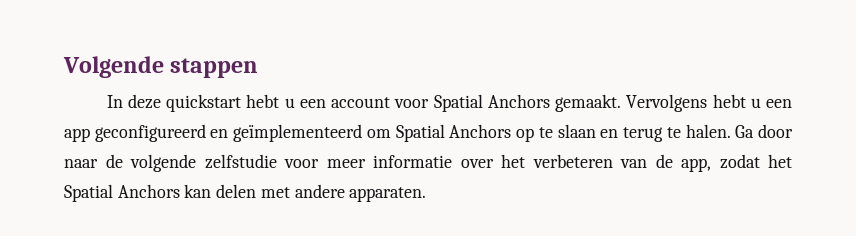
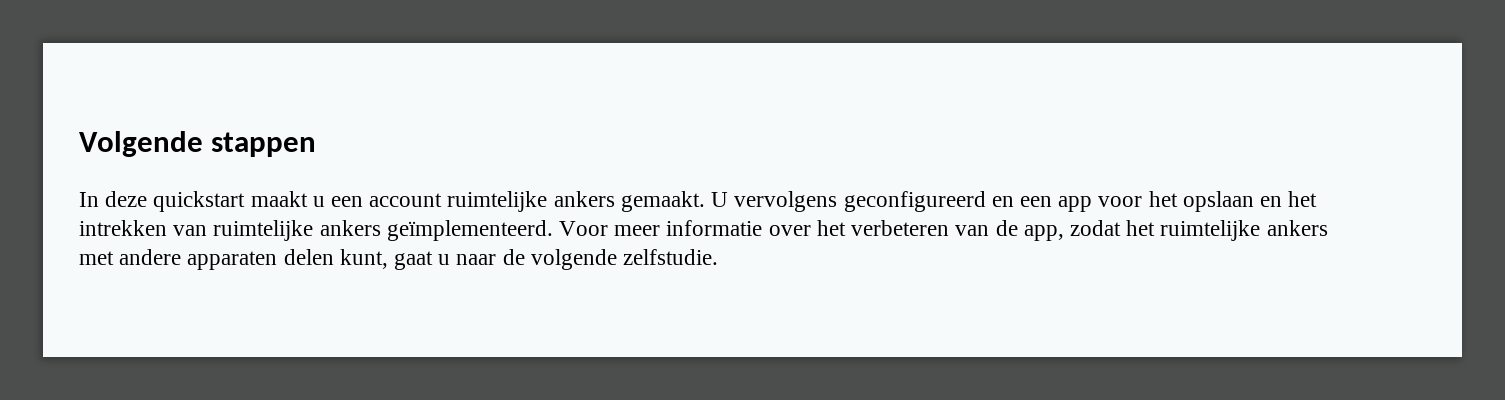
- In deze quickstart hebt u een account voor Spatial Anchors gemaakt. Vervolgens hebt u een app geconfigureerd en geïmplementeerd om Spatial Anchors op te slaan en terug te halen. Ga door naar de volgende zelfstudie voor meer informatie over het verbeteren van de app, zodat het Spatial Anchors kan delen met andere apparaten.
+ In deze quickstart maakt u een account ruimtelijke ankers gemaakt. U vervolgens geconfigureerd en een app voor het opslaan en het intrekken van ruimtelijke ankers geïmplementeerd. Voor meer informatie over het verbeteren van de app, zodat het ruimtelijke ankers met andere apparaten delen kunt, gaat u naar de volgende zelfstudie.

